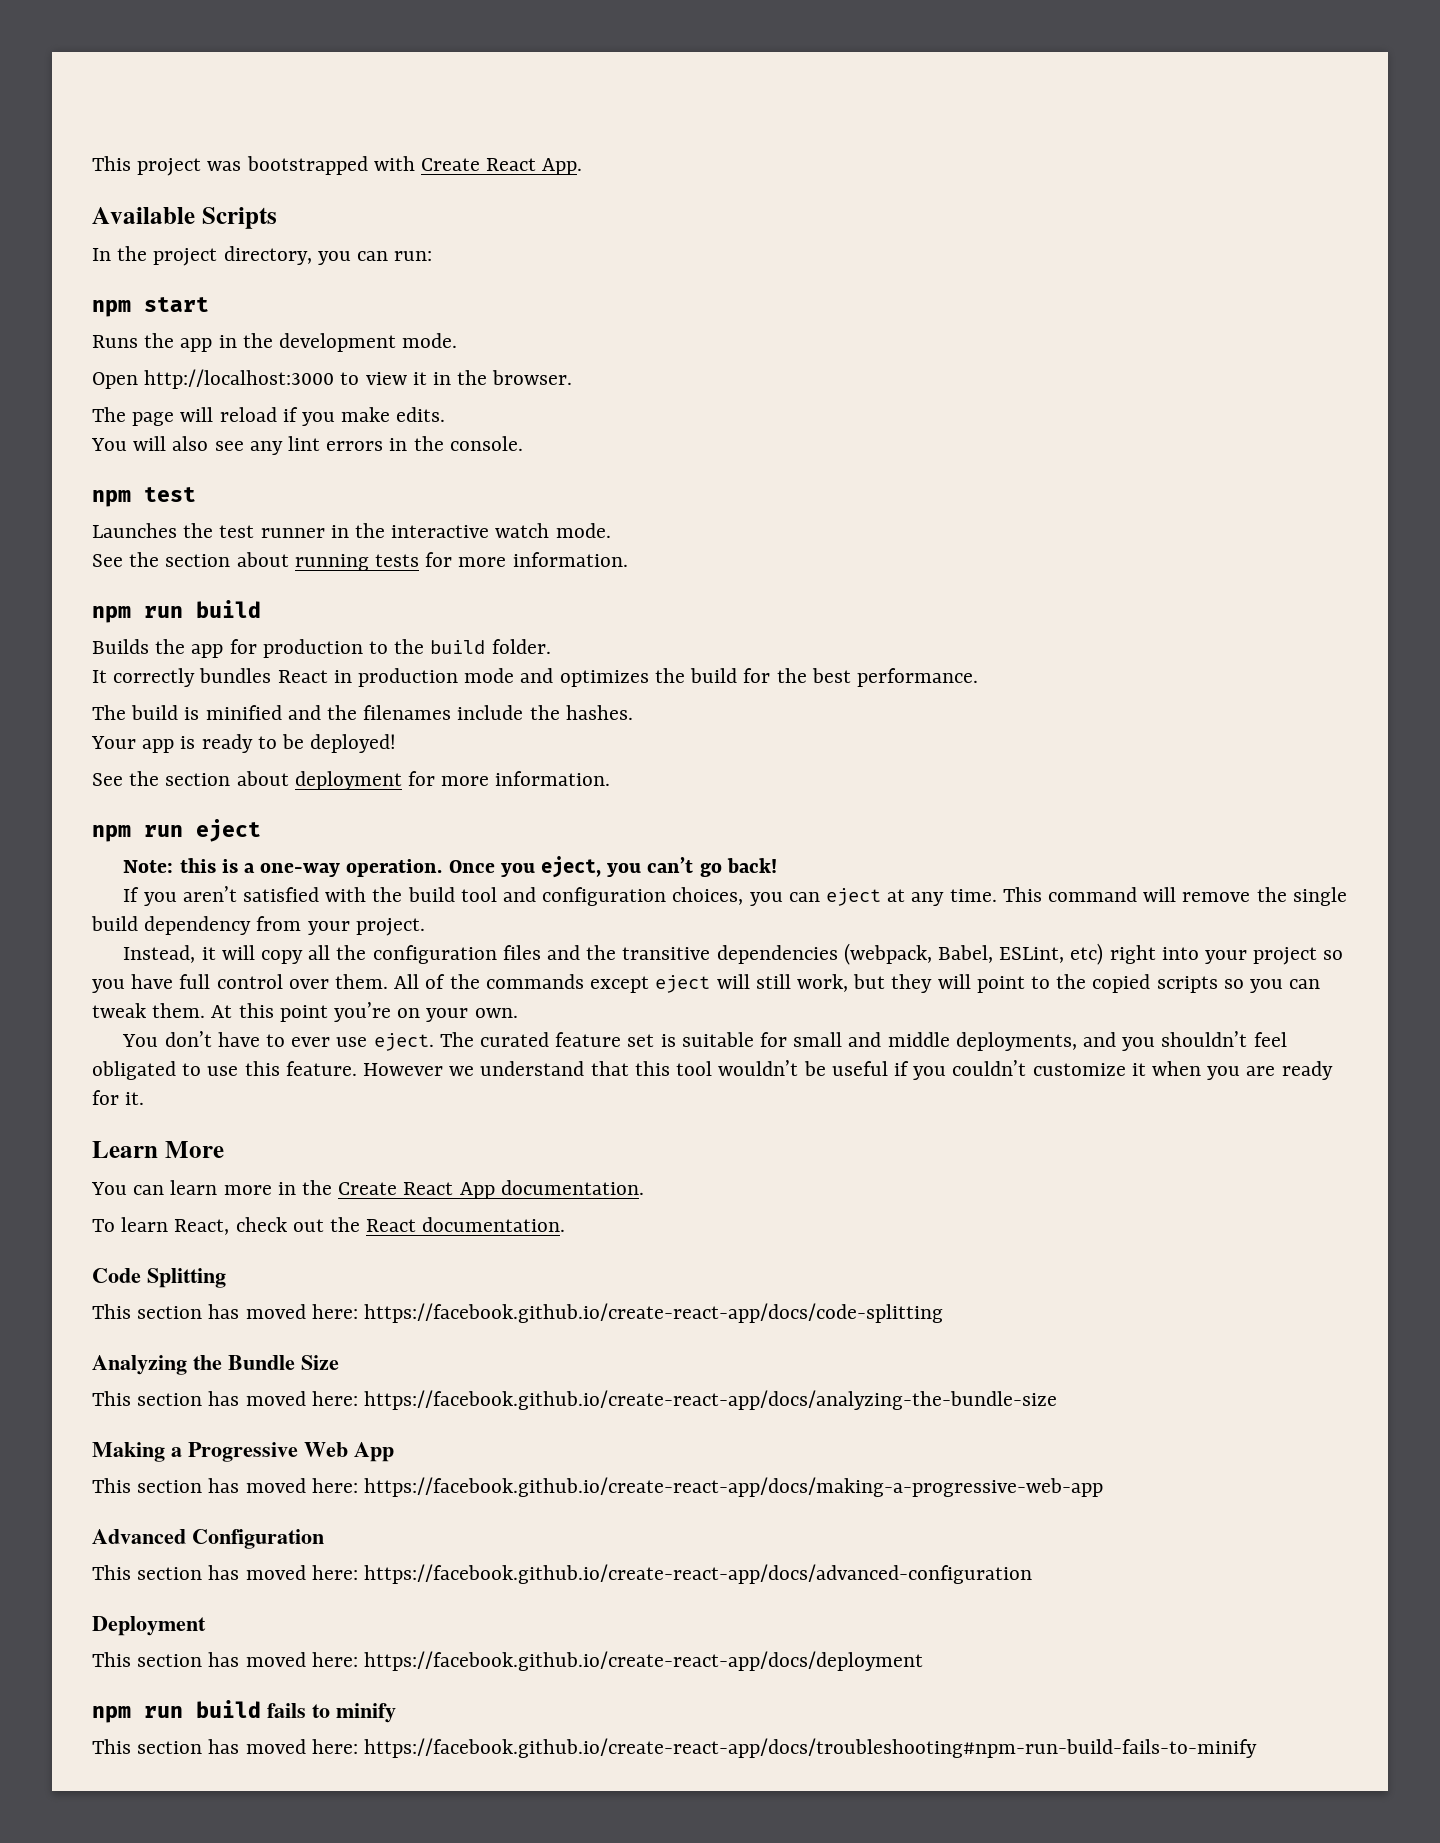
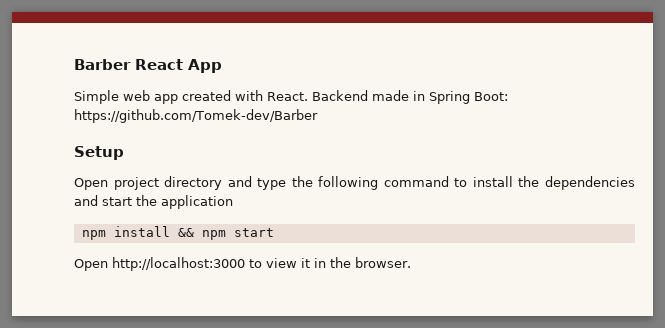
- This project was bootstrapped with Create React App.
- Available Scripts
- In the project directory, you can run:
- npm start
- Runs the app in the development mode.
+ Barber React App
+ Simple web app created with React. Backend made in Spring Boot: https://github.com/Tomek-dev/Barber
+ Setup
+ Open project directory and type the following command to install the dependencies and start the application
+ npm install && npm start
- The page will reload if you make edits.
- You will also see any lint errors in the console.
- npm test
- Launches the test runner in the interactive watch mode.
- See the section about running tests for more information.
- npm run build
- Builds the app for production to the build folder.
- It correctly bundles React in production mode and optimizes the build for the best performance.
- The build is minified and the filenames include the hashes.
- Your app is ready to be deployed!
- See the section about deployment for more information.
- npm run eject
- Note: this is a one-way operation. Once you eject, you can’t go back!
- If you aren’t satisfied with the build tool and configuration choices, you can eject at any time. This command will remove the single build dependency from your project.
- Instead, it will copy all the configuration files and the transitive dependencies (webpack, Babel, ESLint, etc) right into your project so you have full control over them. All of the commands except eject will still work, but they will point to the copied scripts so you can tweak them. At this point you’re on your own.
- You don’t have to ever use eject. The curated feature set is suitable for small and middle deployments, and you shouldn’t feel obligated to use this feature. However we understand that this tool wouldn’t be useful if you couldn’t customize it when you are ready for it.
- Learn More
- You can learn more in the Create React App documentation.
- To learn React, check out the React documentation.
- Code Splitting
- This section has moved here: https://facebook.github.io/create-react-app/docs/code-splitting
- Analyzing the Bundle Size
- This section has moved here: https://facebook.github.io/create-react-app/docs/analyzing-the-bundle-size
- Making a Progressive Web App
- This section has moved here: https://facebook.github.io/create-react-app/docs/making-a-progressive-web-app
- Advanced Configuration
- This section has moved here: https://facebook.github.io/create-react-app/docs/advanced-configuration
- Deployment
- This section has moved here: https://facebook.github.io/create-react-app/docs/deployment
- npm run build fails to minify
- This section has moved here: https://facebook.github.io/create-react-app/docs/troubleshooting#npm-run-build-fails-to-minify

